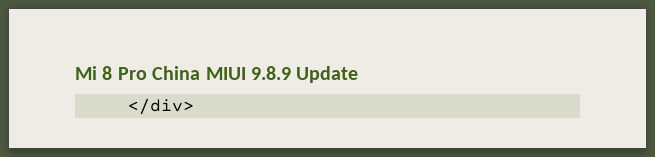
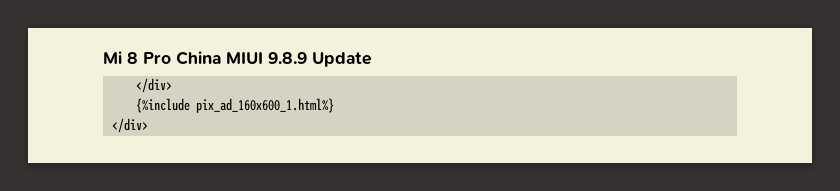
+ {%include pix_ad_160x600_1.html%}
+ </div>

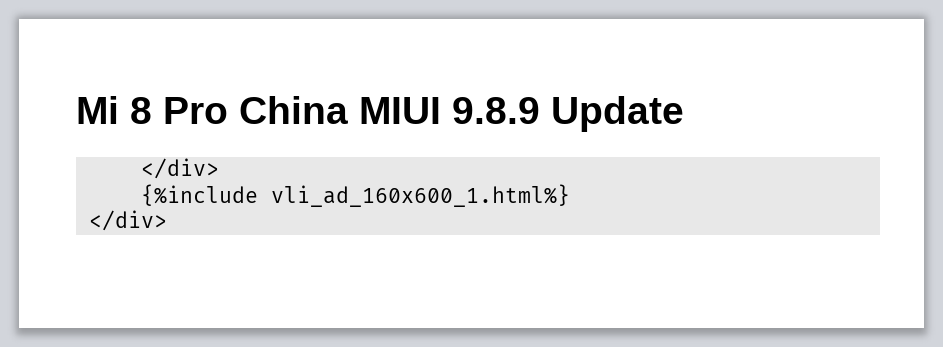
- {%include pix_ad_160x600_1.html%}
+ {%include vli_ad_160x600_1.html%}

